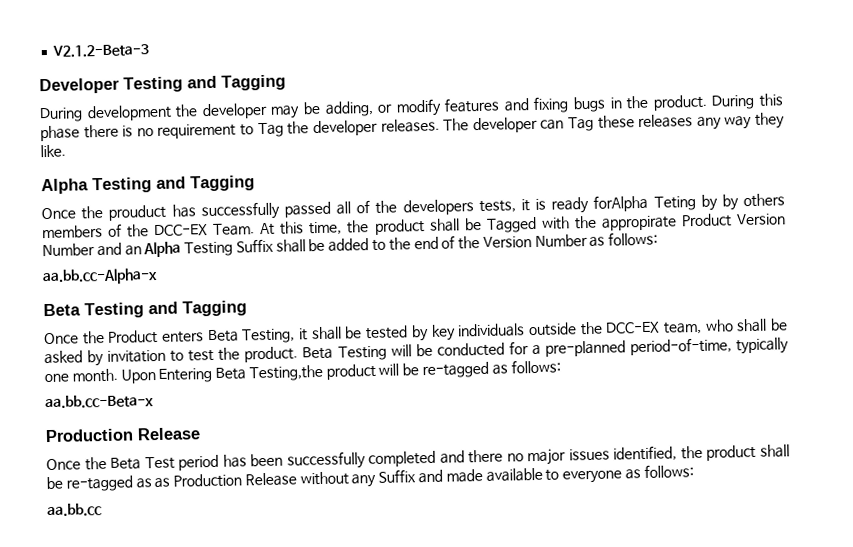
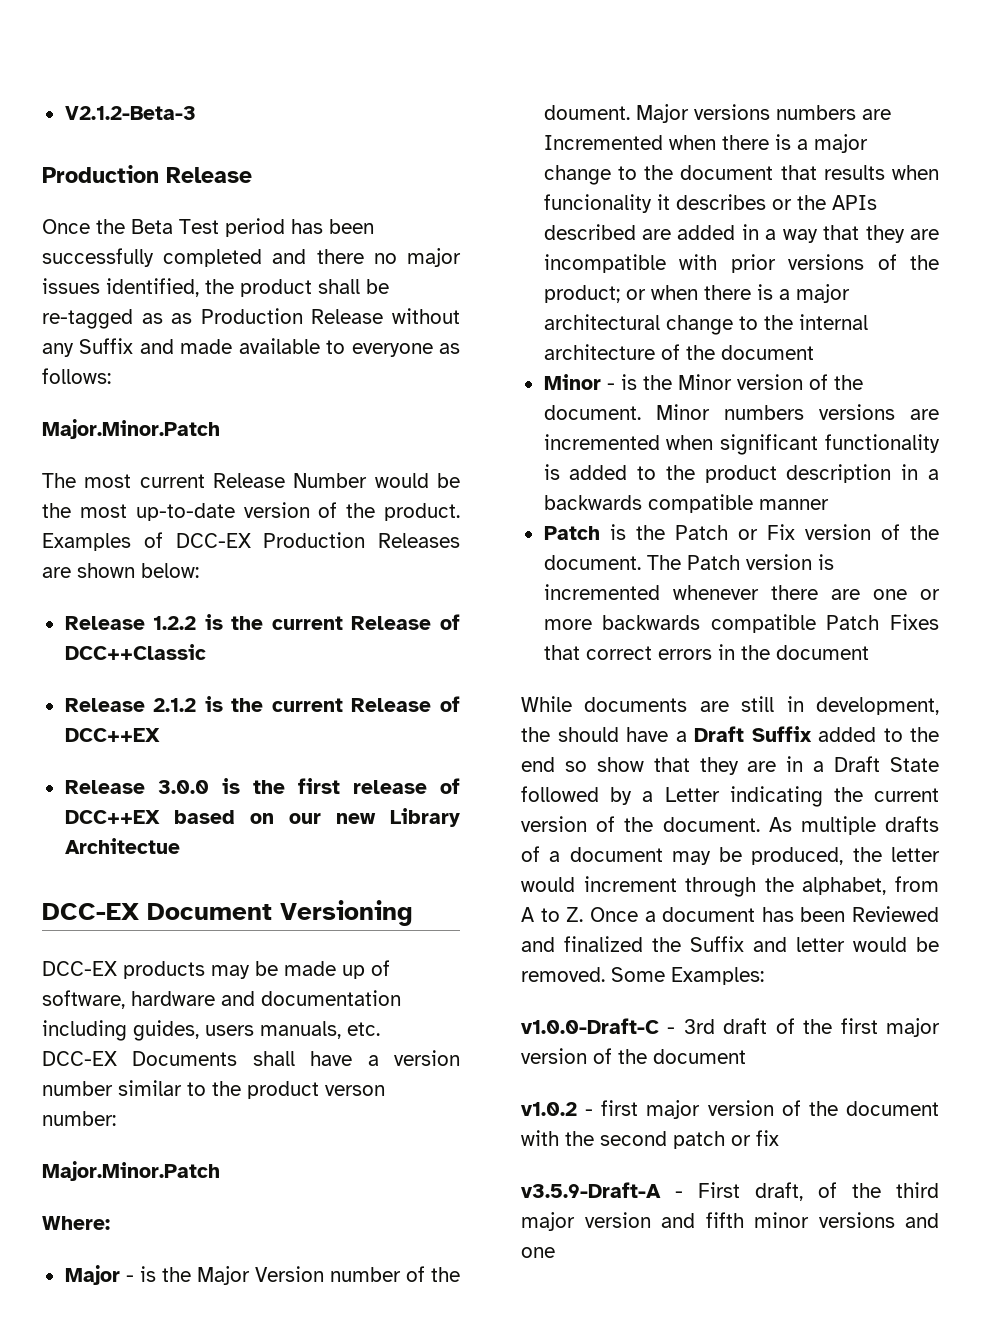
- Developer Testing and Tagging
- During development the developer may be adding, or modify features and fixing bugs in the product. During this phase there is no requirement to Tag the developer releases. The developer can Tag these releases any way they like.
- Alpha Testing and Tagging
- Once the prouduct has successfully passed all of the developers tests, it is ready forAlpha Teting by by others members of the DCC-EX Team. At this time, the product shall be Tagged with the appropirate Product Version Number and an Alpha Testing Suffix shall be added to the end of the Version Number as follows:
- aa.bb.cc-Alpha-x
- Beta Testing and Tagging
- Once the Product enters Beta Testing, it shall be tested by key individuals outside the DCC-EX team, who shall be asked by invitation to test the product. Beta Testing will be conducted for a pre-planned period-of-time, typically one month. Upon Entering Beta Testing,the product will be re-tagged as follows:
- aa.bb.cc-Beta-x
  Once the Beta Test period has been successfully completed and there no major issues identified, the product shall be re-tagged as as Production Release without any Suffix and made available to everyone as follows:
- aa.bb.cc
+ Major.Minor.Patch
+ The most current Release Number would be the most up-to-date version of the product. Examples of DCC-EX Production Releases are shown below:
+ Release 1.2.2 is the current Release of DCC++Classic
+ Release 2.1.2 is the current Release of DCC++EX
+ Release 3.0.0 is the first release of DCC++EX based on our new Library Architectue
+ DCC-EX Document Versioning
+ DCC-EX products may be made up of software, hardware and documentation including guides, users manuals, etc. DCC-EX Documents shall have a version number similar to the product verson number:
+ Major.Minor.Patch
+ Where:
+ Major - is the Major Version number of the doument. Major versions numbers are Incremented when there is a major change to the document that results when funcionality it describes or the APIs described are added in a way that they are incompatible with prior versions of the product; or when there is a major architectural change to the internal architecture of the document
+ Minor - is the Minor version of the document. Minor numbers versions are incremented when significant functionality is added to the product description in a backwards compatible manner
+ Patch is the Patch or Fix version of the document. The Patch version is incremented whenever there are one or more backwards compatible Patch Fixes that correct errors in the document
+ While documents are still in development, the should have a Draft Suffix added to the end so show that they are in a Draft State followed by a Letter indicating the current version of the document. As multiple drafts of a document may be produced, the letter would increment through the alphabet, from A to Z. Once a document has been Reviewed and finalized the Suffix and letter would be removed. Some Examples:
+ v1.0.0-Draft-C - 3rd draft of the first major version of the document
+ v1.0.2 - first major version of the document with the second patch or fix
+ v3.5.9-Draft-A - First draft, of the third major version and fifth minor versions and one

